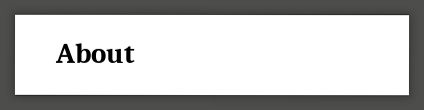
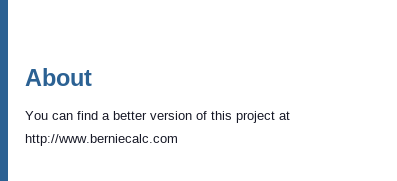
+ You can find a better version of this project at http://www.berniecalc.com

